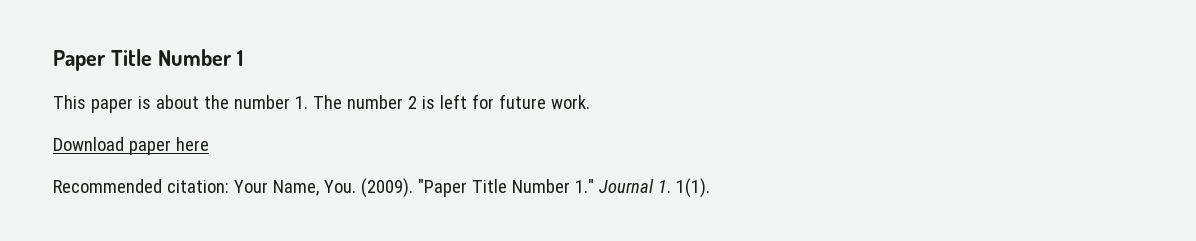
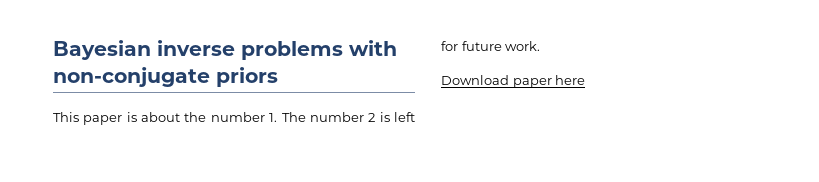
- Paper Title Number 1
+ Bayesian inverse problems with non-conjugate priors
- Recommended citation: Your Name, You. (2009). "Paper Title Number 1." Journal 1. 1(1).

